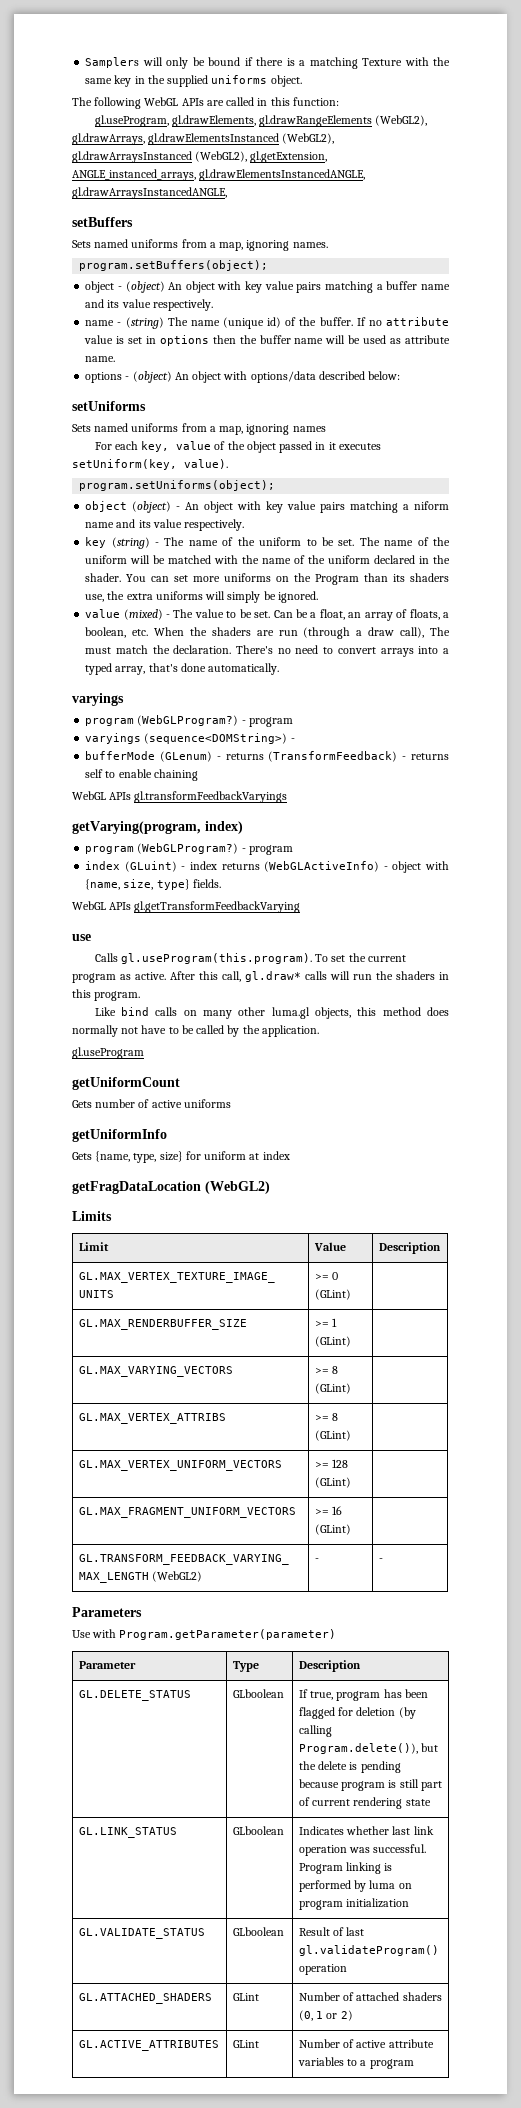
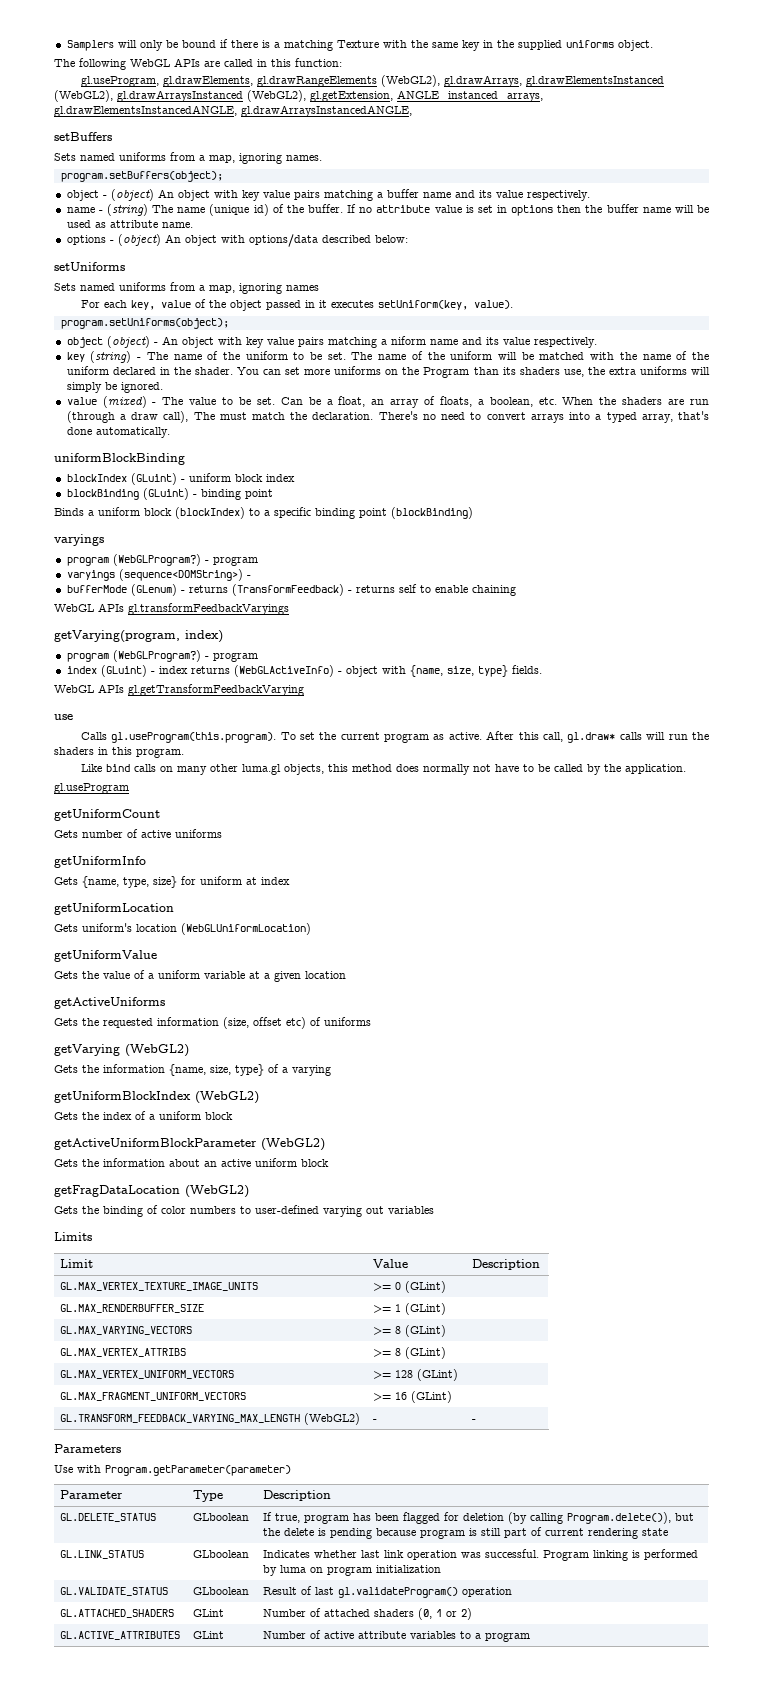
+ uniformBlockBinding
+ blockIndex (GLuint) - uniform block index
+ blockBinding (GLuint) - binding point
+ Binds a uniform block (blockIndex) to a specific binding point (blockBinding)
+ getUniformLocation
+ Gets uniform's location (WebGLUniformLocation)
+ getUniformValue
+ Gets the value of a uniform variable at a given location
+ getActiveUniforms
+ Gets the requested information (size, offset etc) of uniforms
+ getVarying (WebGL2)
+ Gets the information {name, size, type} of a varying
+ getUniformBlockIndex (WebGL2)
+ Gets the index of a uniform block
+ getActiveUniformBlockParameter (WebGL2)
+ Gets the information about an active uniform block
  getFragDataLocation (WebGL2)
+ Gets the binding of color numbers to user-defined varying out variables

